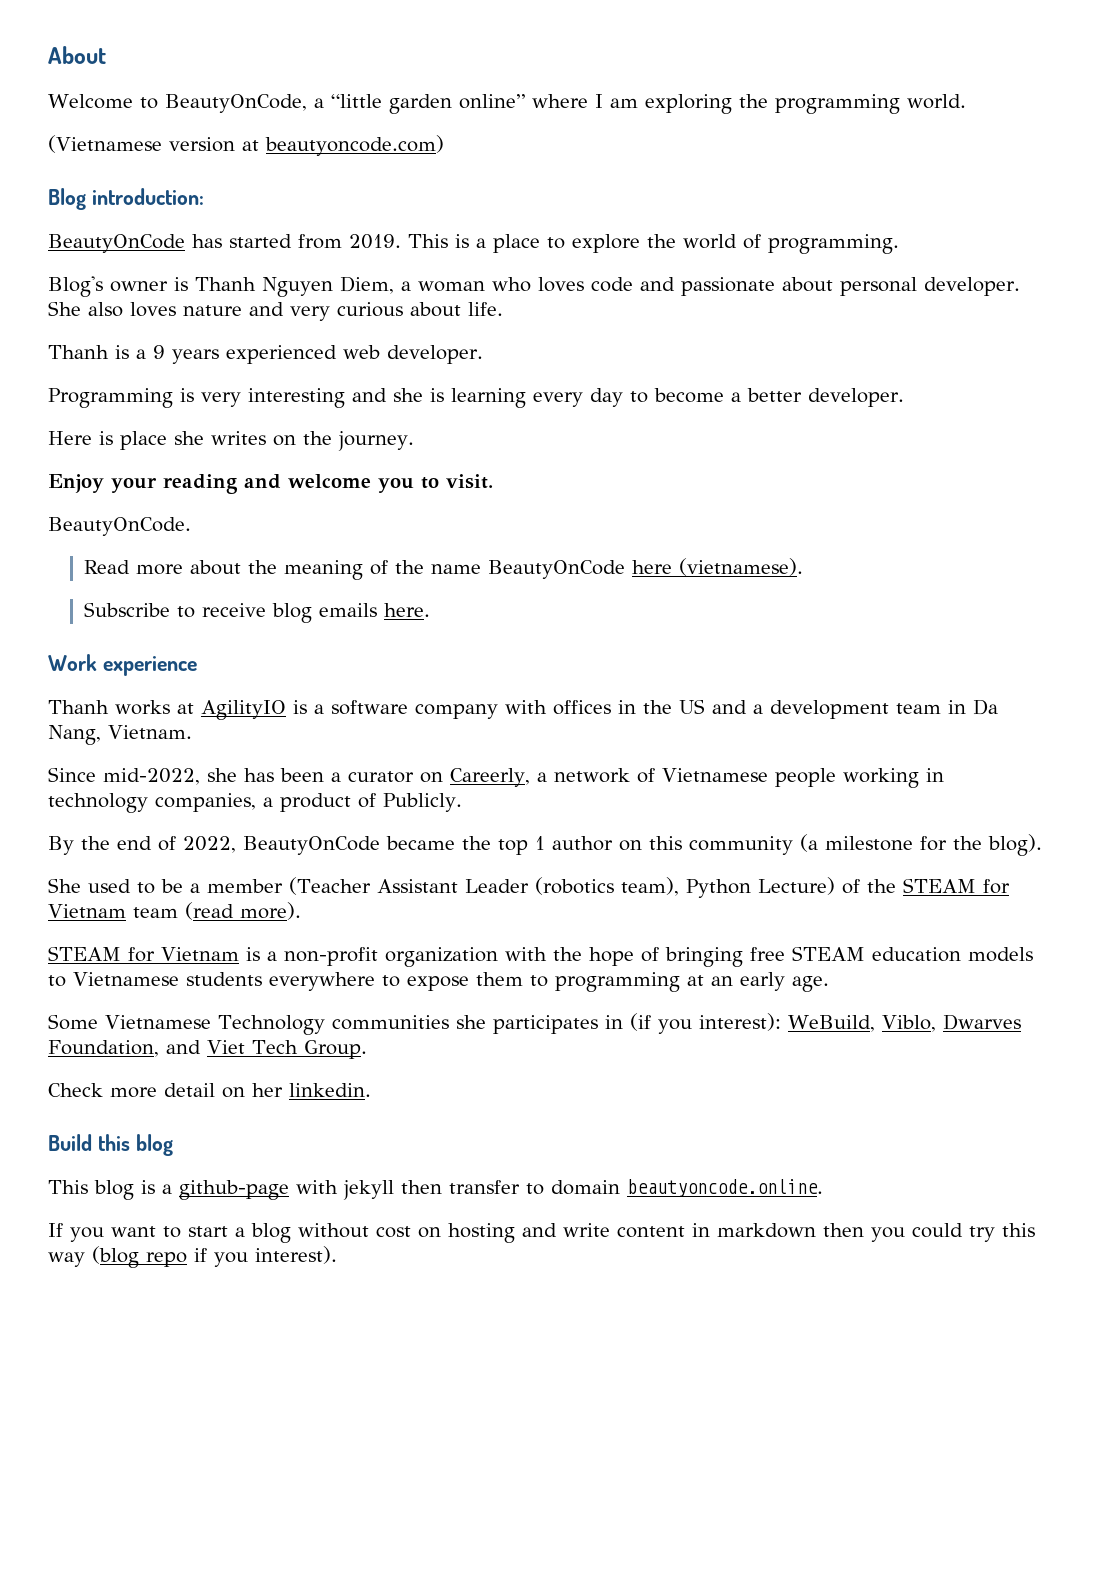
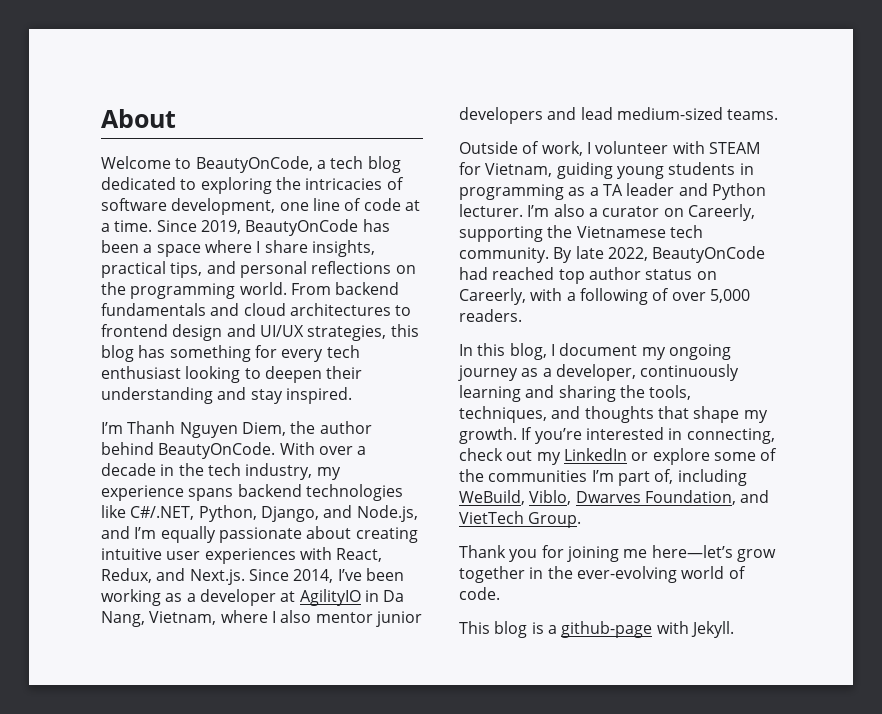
- Welcome to BeautyOnCode, a “little garden online” where I am exploring the programming world.
- (Vietnamese version at beautyoncode.com)
- Blog introduction:
- BeautyOnCode has started from 2019. This is a place to explore the world of programming.
- Blog's owner is Thanh Nguyen Diem, a woman who loves code and passionate about personal developer. She also loves nature and very curious about life.
- Thanh is a 9 years experienced web developer.
- Programming is very interesting and she is learning every day to become a better developer.
- Here is place she writes on the journey.
- Enjoy your reading and welcome you to visit.
- BeautyOnCode.
- Read more about the meaning of the name BeautyOnCode here (vietnamese).
- Subscribe to receive blog emails here.
- Work experience
- Thanh works at AgilityIO is a software company with offices in the US and a development team in Da Nang, Vietnam.
- Since mid-2022, she has been a curator on Careerly, a network of Vietnamese people working in technology companies, a product of Publicly.
- By the end of 2022, BeautyOnCode became the top 1 author on this community (a milestone for the blog).
- She used to be a member (Teacher Assistant Leader (robotics team), Python Lecture) of the STEAM for Vietnam team (read more).
- STEAM for Vietnam is a non-profit organization with the hope of bringing free STEAM education models to Vietnamese students everywhere to expose them to programming at an early age.
- Some Vietnamese Technology communities she participates in (if you interest): WeBuild, Viblo, Dwarves Foundation, and Viet Tech Group.
+ Welcome to BeautyOnCode, a tech blog dedicated to exploring the intricacies of software development, one line of code at a time. Since 2019, BeautyOnCode has been a space where I share insights, practical tips, and personal reflections on the programming world. From backend fundamentals and cloud architectures to frontend design and UI/UX strategies, this blog has something for every tech enthusiast looking to deepen their understanding and stay inspired.
+ I’m Thanh Nguyen Diem, the author behind BeautyOnCode. With over a decade in the tech industry, my experience spans backend technologies like C#/.NET, Python, Django, and Node.js, and I’m equally passionate about creating intuitive user experiences with React, Redux, and Next.js. Since 2014, I’ve been working as a developer at AgilityIO in Da Nang, Vietnam, where I also mentor junior developers and lead medium-sized teams.
+ Outside of work, I volunteer with STEAM for Vietnam, guiding young students in programming as a TA leader and Python lecturer. I’m also a curator on Careerly, supporting the Vietnamese tech community. By late 2022, BeautyOnCode had reached top author status on Careerly, with a following of over 5,000 readers.
+ In this blog, I document my ongoing journey as a developer, continuously learning and sharing the tools, techniques, and thoughts that shape my growth. If you’re interested in connecting, check out my LinkedIn or explore some of the communities I’m part of, including WeBuild, Viblo, Dwarves Foundation, and VietTech Group.
- Check more detail on her linkedin.
- Build this blog
+ Thank you for joining me here—let’s grow together in the ever-evolving world of code.
- This blog is a github-page with jekyll then transfer to domain beautyoncode.online.
- If you want to start a blog without cost on hosting and write content in markdown then you could try this way (blog repo if you interest).
+ This blog is a github-page with Jekyll.

